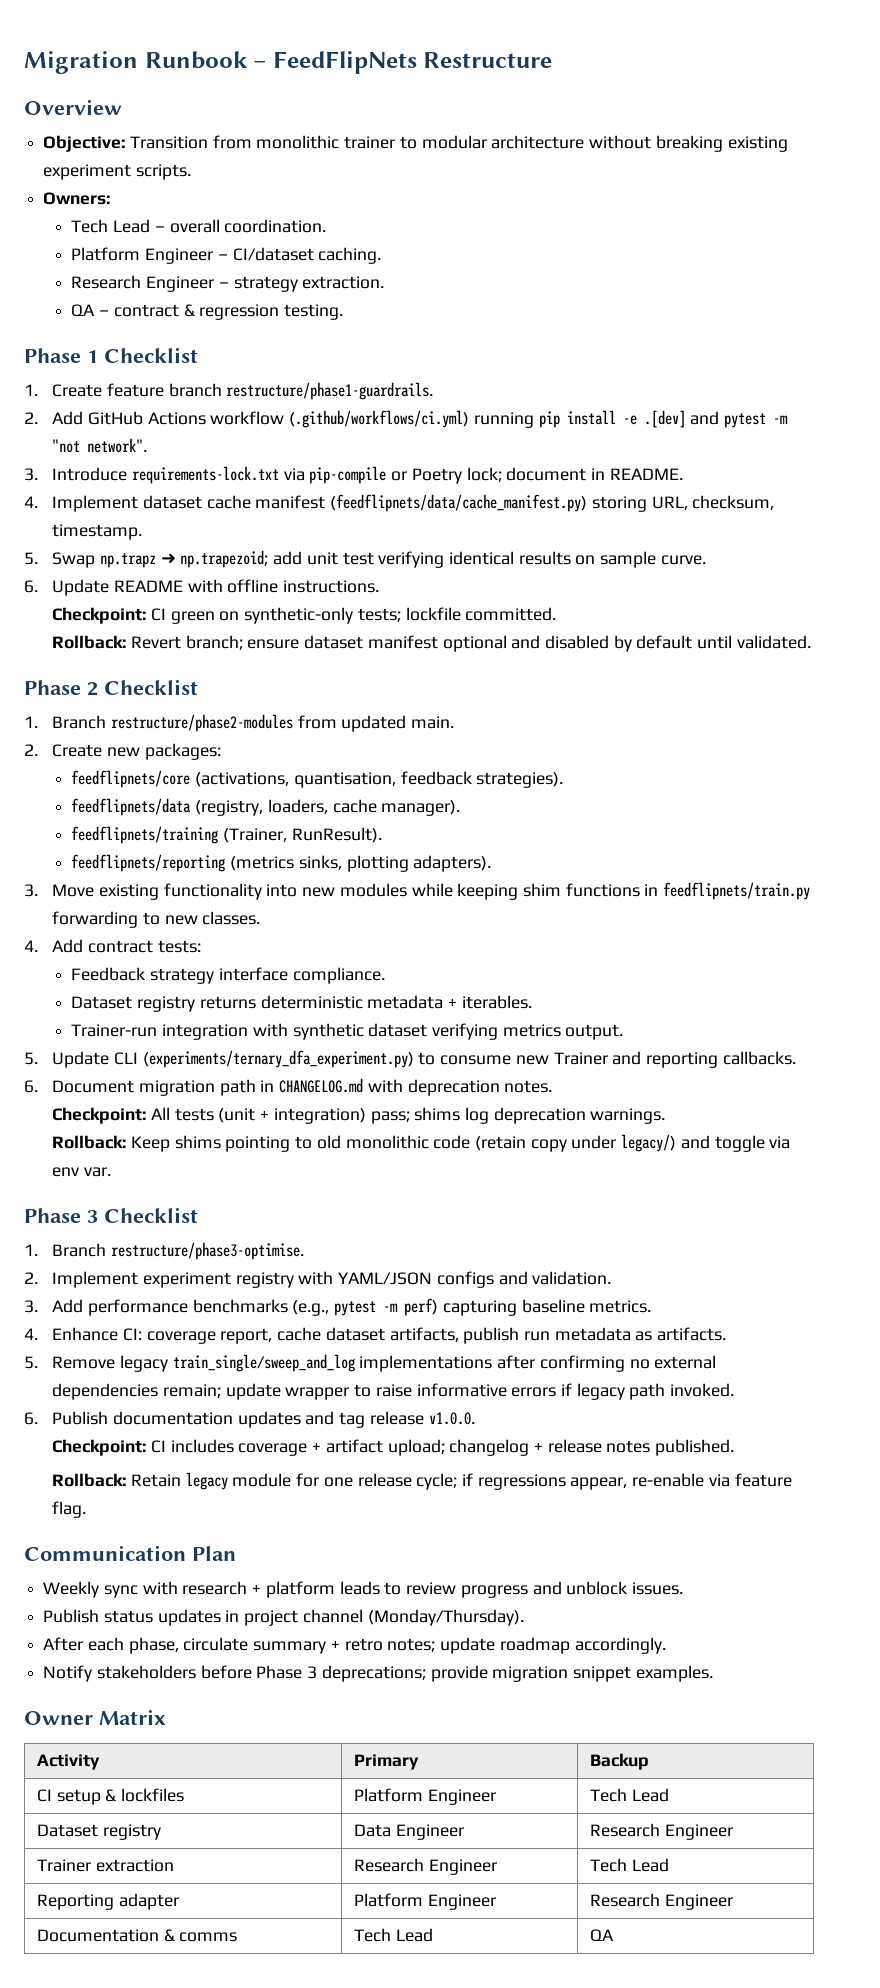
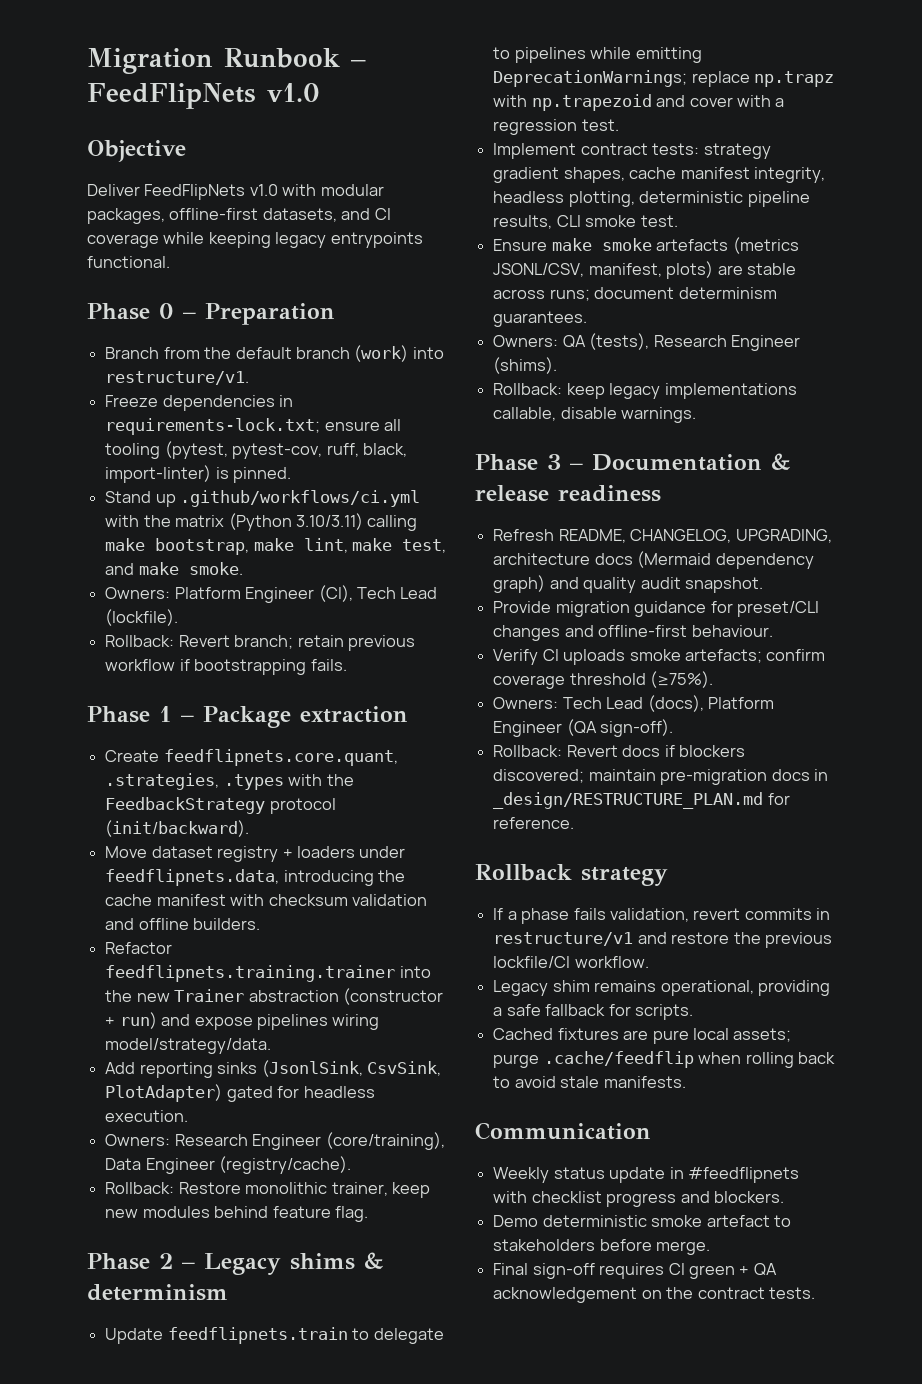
- Migration Runbook – FeedFlipNets Restructure
- Overview
- Objective: Transition from monolithic trainer to modular architecture without breaking existing experiment scripts.
- Owners:
- Tech Lead – overall coordination.
- Platform Engineer – CI/dataset caching.
- Research Engineer – strategy extraction.
- QA – contract & regression testing.
- Phase 1 Checklist
- 1. Create feature branch restructure/phase1-guardrails.
- 2. Add GitHub Actions workflow (.github/workflows/ci.yml) running pip install -e .[dev] and pytest -m "not network".
- 3. Introduce requirements-lock.txt via pip-compile or Poetry lock; document in README.
- 4. Implement dataset cache manifest (feedflipnets/data/cache_manifest.py) storing URL, checksum, timestamp.
- 5. Swap np.trapz ➜ np.trapezoid; add unit test verifying identical results on sample curve.
- 6. Update README with offline instructions.
- Checkpoint: CI green on synthetic-only tests; lockfile committed.
- Rollback: Revert branch; ensure dataset manifest optional and disabled by default until validated.
- Phase 2 Checklist
- 1. Branch restructure/phase2-modules from updated main.
- 2. Create new packages:
- feedflipnets/core (activations, quantisation, feedback strategies).
- feedflipnets/data (registry, loaders, cache manager).
- feedflipnets/training (Trainer, RunResult).
- feedflipnets/reporting (metrics sinks, plotting adapters).
- 3. Move existing functionality into new modules while keeping shim functions in feedflipnets/train.py forwarding to new classes.
- 4. Add contract tests:
- Feedback strategy interface compliance.
- Dataset registry returns deterministic metadata + iterables.
- Trainer-run integration with synthetic dataset verifying metrics output.
- 5. Update CLI (experiments/ternary_dfa_experiment.py) to consume new Trainer and reporting callbacks.
- 6. Document migration path in CHANGELOG.md with deprecation notes.
- Checkpoint: All tests (unit + integration) pass; shims log deprecation warnings.
- Rollback: Keep shims pointing to old monolithic code (retain copy under legacy/) and toggle via env var.
- Phase 3 Checklist
- 1. Branch restructure/phase3-optimise.
- 2. Implement experiment registry with YAML/JSON configs and validation.
- 3. Add performance benchmarks (e.g., pytest -m perf) capturing baseline metrics.
- 4. Enhance CI: coverage report, cache dataset artifacts, publish run metadata as artifacts.
- 5. Remove legacy train_single/sweep_and_log implementations after confirming no external dependencies remain; update wrapper to raise informative errors if legacy path invoked.
- 6. Publish documentation updates and tag release v1.0.0.
- Checkpoint: CI includes coverage + artifact upload; changelog + release notes published.
- Rollback: Retain legacy module for one release cycle; if regressions appear, re-enable via feature flag.
+ Migration Runbook – FeedFlipNets v1.0
+ Objective
+ Deliver FeedFlipNets v1.0 with modular packages, offline-first datasets, and CI coverage while keeping legacy entrypoints functional.
+ Phase 0 – Preparation
+ Branch from the default branch (work) into restructure/v1.
+ Freeze dependencies in requirements-lock.txt; ensure all tooling (pytest, pytest-cov, ruff, black, import-linter) is pinned.
+ Stand up .github/workflows/ci.yml with the matrix (Python 3.10/3.11) calling make bootstrap, make lint, make test, and make smoke.
+ Owners: Platform Engineer (CI), Tech Lead (lockfile).
+ Rollback: Revert branch; retain previous workflow if bootstrapping fails.
+ Phase 1 – Package extraction
+ Create feedflipnets.core.quant, .strategies, .types with the FeedbackStrategy protocol (init/backward).
+ Move dataset registry + loaders under feedflipnets.data, introducing the cache manifest with checksum validation and offline builders.
+ Refactor feedflipnets.training.trainer into the new Trainer abstraction (constructor + run) and expose pipelines wiring model/strategy/data.
+ Add reporting sinks (JsonlSink, CsvSink, PlotAdapter) gated for headless execution.
+ Owners: Research Engineer (core/training), Data Engineer (registry/cache).
+ Rollback: Restore monolithic trainer, keep new modules behind feature flag.
+ Phase 2 – Legacy shims & determinism
+ Update feedflipnets.train to delegate to pipelines while emitting DeprecationWarnings; replace np.trapz with np.trapezoid and cover with a regression test.
+ Implement contract tests: strategy gradient shapes, cache manifest integrity, headless plotting, deterministic pipeline results, CLI smoke test.
+ Ensure make smoke artefacts (metrics JSONL/CSV, manifest, plots) are stable across runs; document determinism guarantees.
+ Owners: QA (tests), Research Engineer (shims).
+ Rollback: keep legacy implementations callable, disable warnings.
+ Phase 3 – Documentation & release readiness
+ Refresh README, CHANGELOG, UPGRADING, architecture docs (Mermaid dependency graph) and quality audit snapshot.
+ Provide migration guidance for preset/CLI changes and offline-first behaviour.
+ Verify CI uploads smoke artefacts; confirm coverage threshold (≥75%).
+ Owners: Tech Lead (docs), Platform Engineer (QA sign-off).
+ Rollback: Revert docs if blockers discovered; maintain pre-migration docs in _design/RESTRUCTURE_PLAN.md for reference.
+ Rollback strategy
+ If a phase fails validation, revert commits in restructure/v1 and restore the previous lockfile/CI workflow.
+ Legacy shim remains operational, providing a safe fallback for scripts.
+ Cached fixtures are pure local assets; purge .cache/feedflip when rolling back to avoid stale manifests.
- Communication Plan
+ Communication
- Weekly sync with research + platform leads to review progress and unblock issues.
- Publish status updates in project channel (Monday/Thursday).
- After each phase, circulate summary + retro notes; update roadmap accordingly.
- Notify stakeholders before Phase 3 deprecations; provide migration snippet examples.
- Owner Matrix
- Activity | Primary | Backup
- CI setup & lockfiles | Platform Engineer | Tech Lead
- Dataset registry | Data Engineer | Research Engineer
- Trainer extraction | Research Engineer | Tech Lead
- Reporting adapter | Platform Engineer | Research Engineer
- Documentation & comms | Tech Lead | QA
+ Weekly status update in #feedflipnets with checklist progress and blockers.
+ Demo deterministic smoke artefact to stakeholders before merge.
+ Final sign-off requires CI green + QA acknowledgement on the contract tests.

